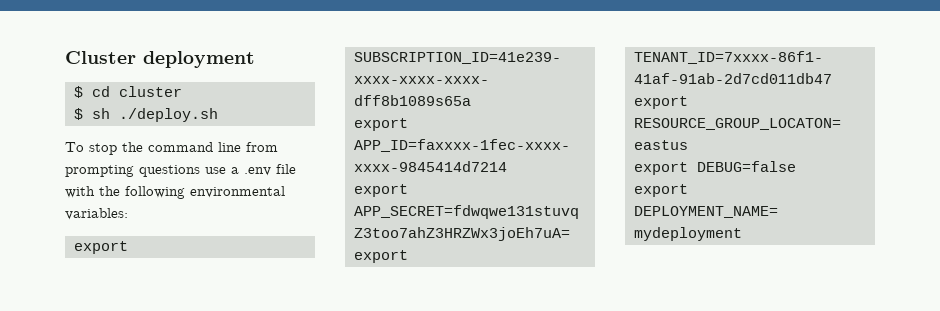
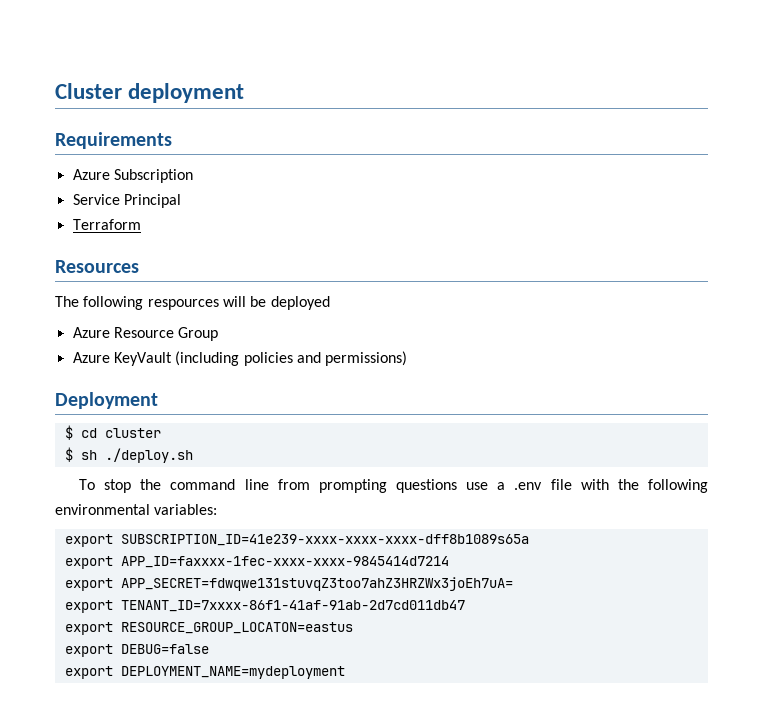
+ Requirements
+ Azure Subscription
+ Service Principal
+ Terraform
+ Resources
+ The following respources will be deployed
+ Azure Resource Group
+ Azure KeyVault (including policies and permissions)
+ Deployment

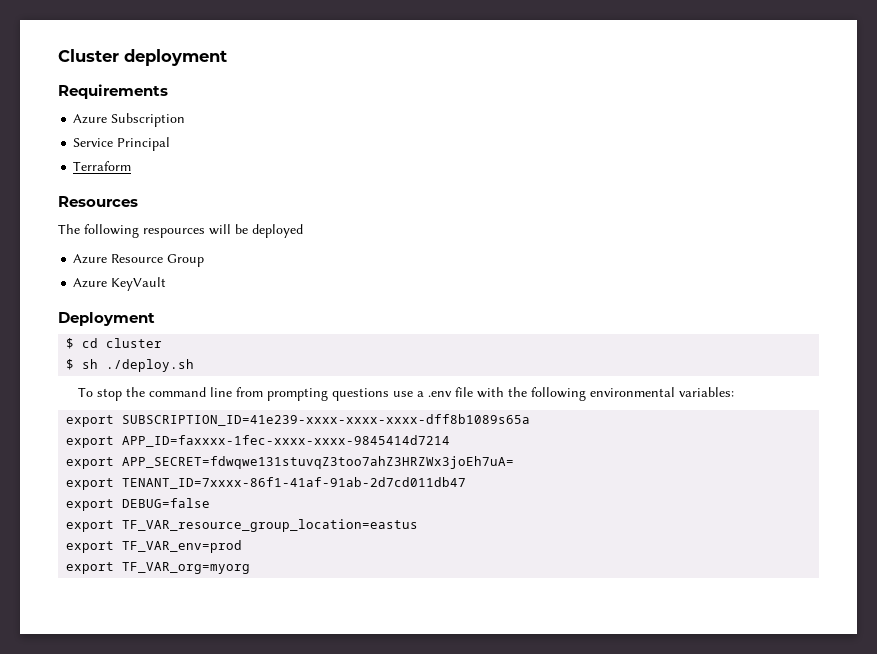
- Azure KeyVault (including policies and permissions)
+ Azure KeyVault
- export RESOURCE_GROUP_LOCATON=eastus
- export DEPLOYMENT_NAME=mydeployment
+ export TF_VAR_resource_group_location=eastus
+ export TF_VAR_env=prod
+ export TF_VAR_org=myorg

